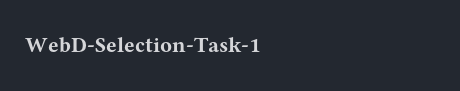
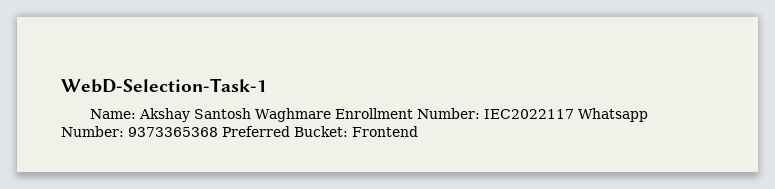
+ Name: Akshay Santosh Waghmare Enrollment Number: IEC2022117 Whatsapp Number: 9373365368 Preferred Bucket: Frontend

